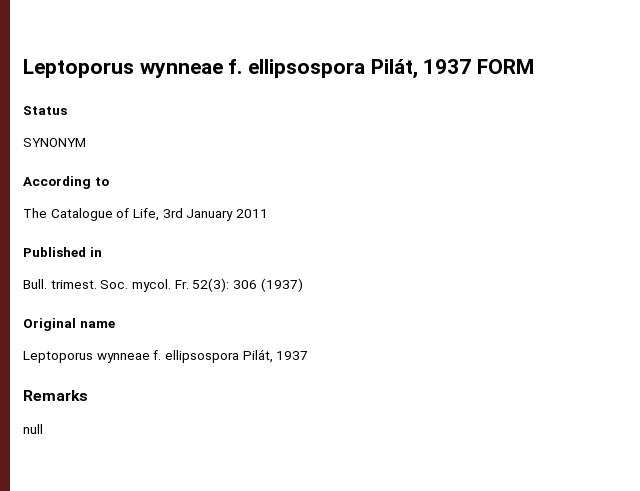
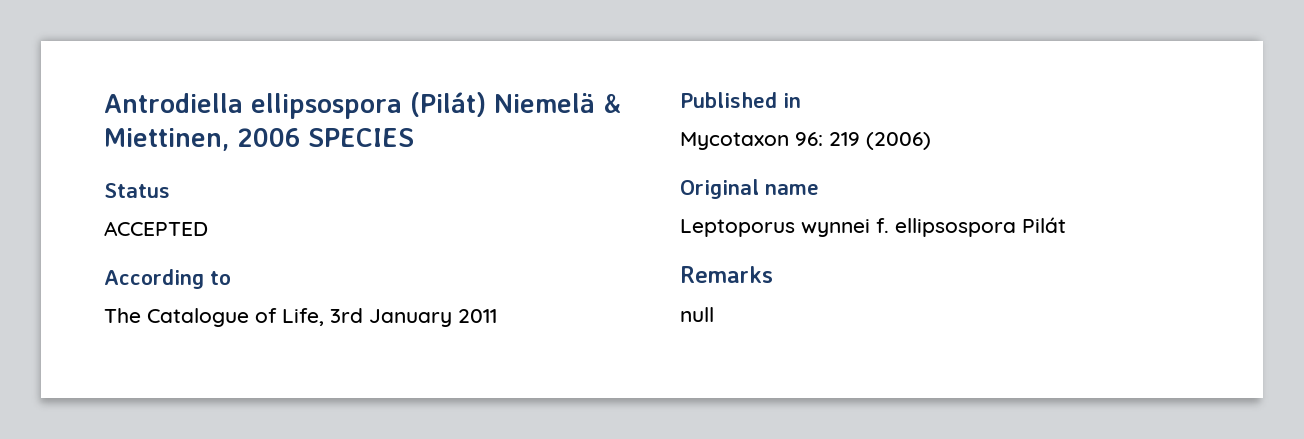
- Leptoporus wynneae f. ellipsospora Pilát, 1937 FORM
+ Antrodiella ellipsospora (Pilát) Niemelä & Miettinen, 2006 SPECIES
- SYNONYM
+ ACCEPTED
- Bull. trimest. Soc. mycol. Fr. 52(3): 306 (1937)
+ Mycotaxon 96: 219 (2006)
  Original name
- Leptoporus wynneae f. ellipsospora Pilát, 1937
+ Leptoporus wynnei f. ellipsospora Pilát

